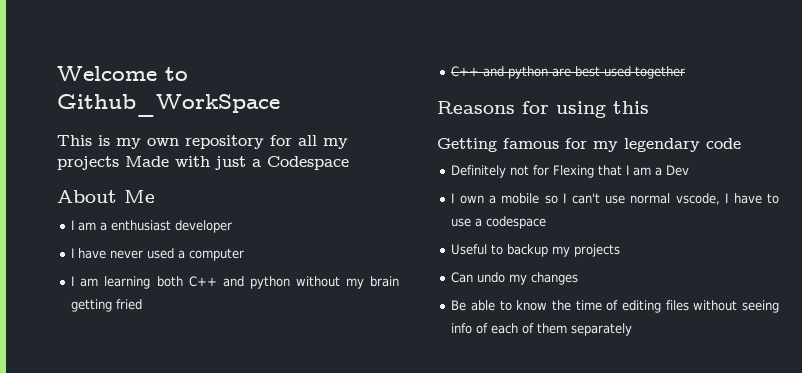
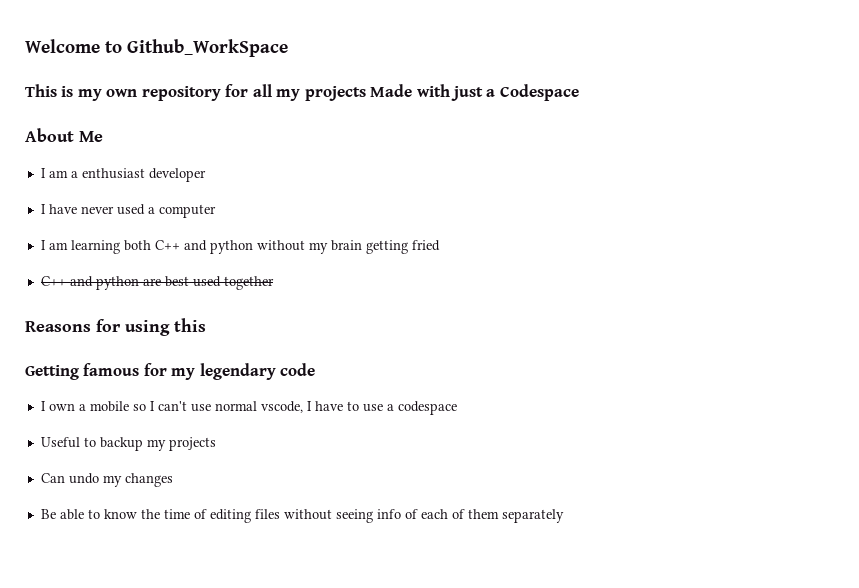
- Definitely not for Flexing that I am a Dev

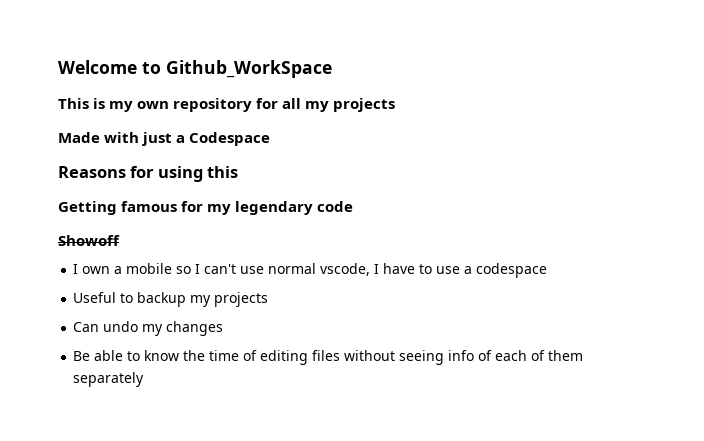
- This is my own repository for all my projects Made with just a Codespace
+ This is my own repository for all my projects
+ Made with just a Codespace
- About Me
- I am a enthusiast developer
- I have never used a computer
- I am learning both C++ and python without my brain getting fried
- C++ and python are best used together
+ Showoff

